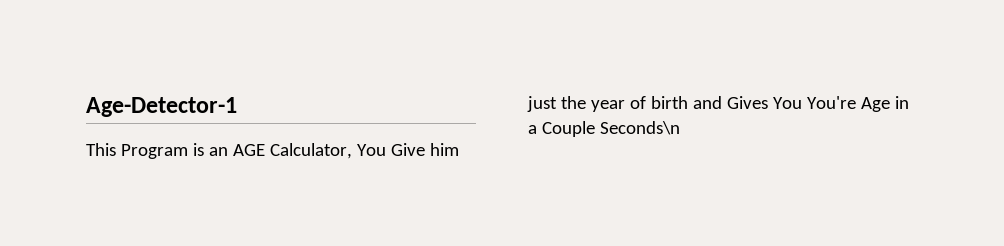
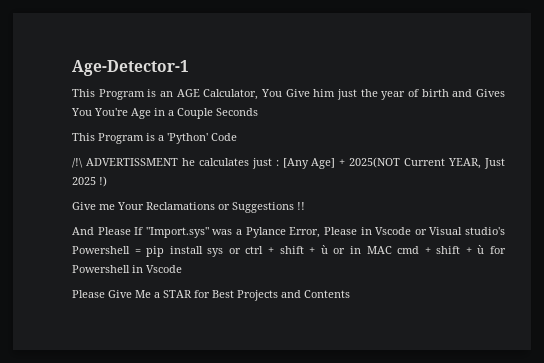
- This Program is an AGE Calculator, You Give him just the year of birth and Gives You You're Age in a Couple Seconds\n
+ This Program is an AGE Calculator, You Give him just the year of birth and Gives You You're Age in a Couple Seconds
+ This Program is a 'Python' Code
+ /!\ ADVERTISSMENT he calculates just : [Any Age] + 2025(NOT Current YEAR, Just 2025 !)
+ Give me Your Reclamations or Suggestions !!
+ And Please If "Import.sys" was a Pylance Error, Please in Vscode or Visual studio's Powershell = pip install sys or ctrl + shift + ù or in MAC cmd + shift + ù for Powershell in Vscode
+ Please Give Me a STAR for Best Projects and Contents

